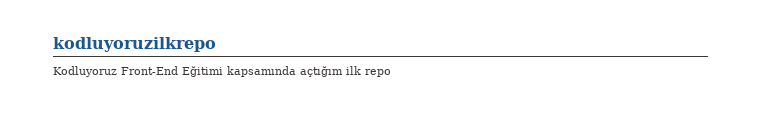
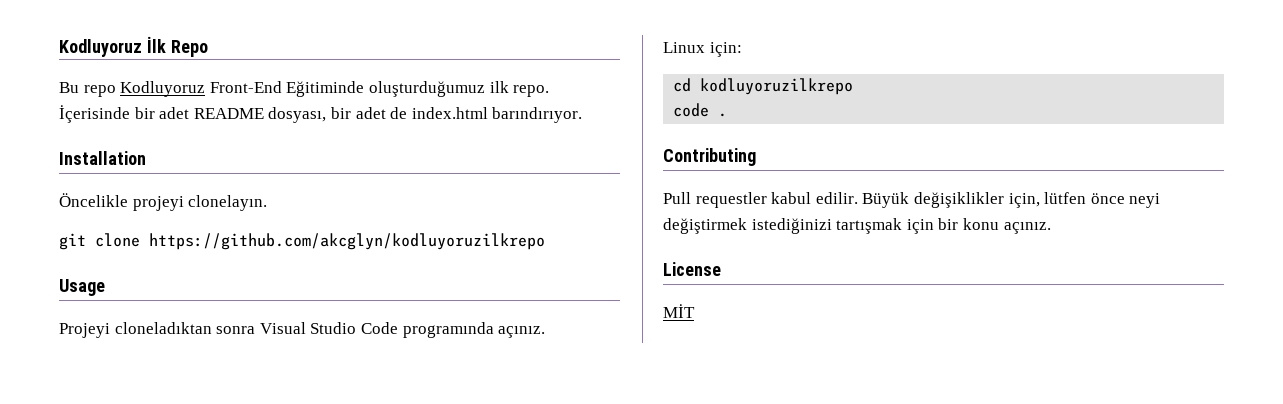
- kodluyoruzilkrepo
- Kodluyoruz Front-End Eğitimi kapsamında açtığım ilk repo
+ Kodluyoruz İlk Repo
+ Bu repo Kodluyoruz Front-End Eğitiminde oluşturduğumuz ilk repo. İçerisinde bir adet README dosyası, bir adet de index.html barındırıyor.
+ Installation
+ Öncelikle projeyi clonelayın.
+ git clone https://github.com/akcglyn/kodluyoruzilkrepo
+ Usage
+ Projeyi cloneladıktan sonra Visual Studio Code programında açınız.
+ Linux için:
+ cd kodluyoruzilkrepo
+ code .
+ Contributing
+ Pull requestler kabul edilir. Büyük değişiklikler için, lütfen önce neyi değiştirmek istediğinizi tartışmak için bir konu açınız.
+ License
+ MİT

